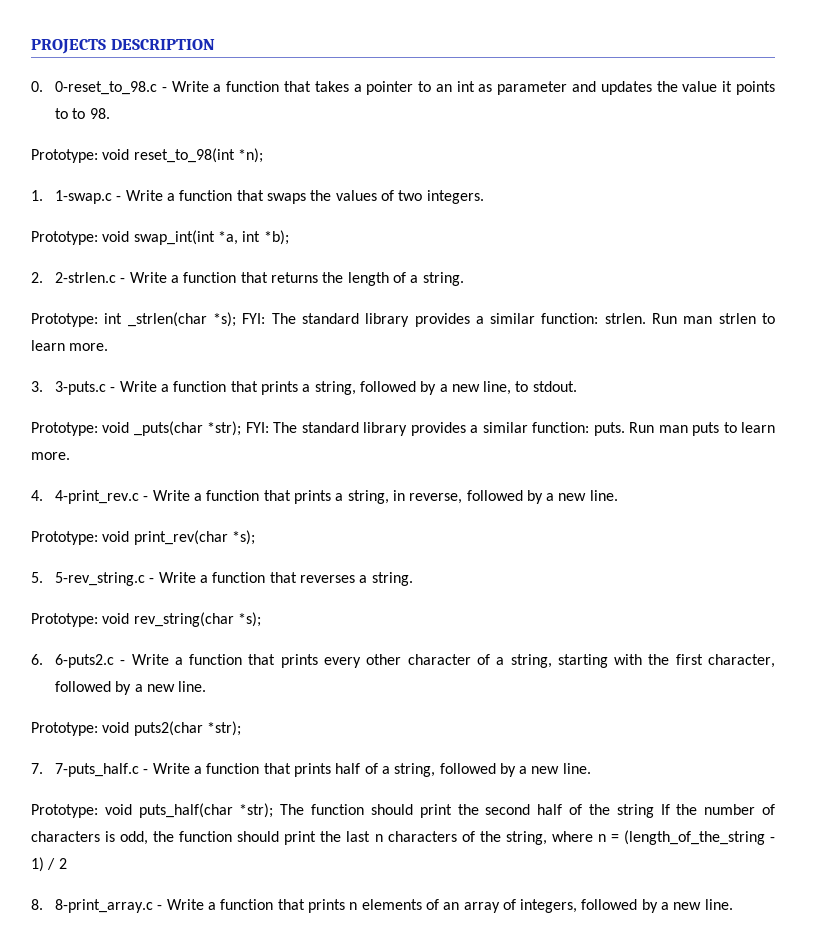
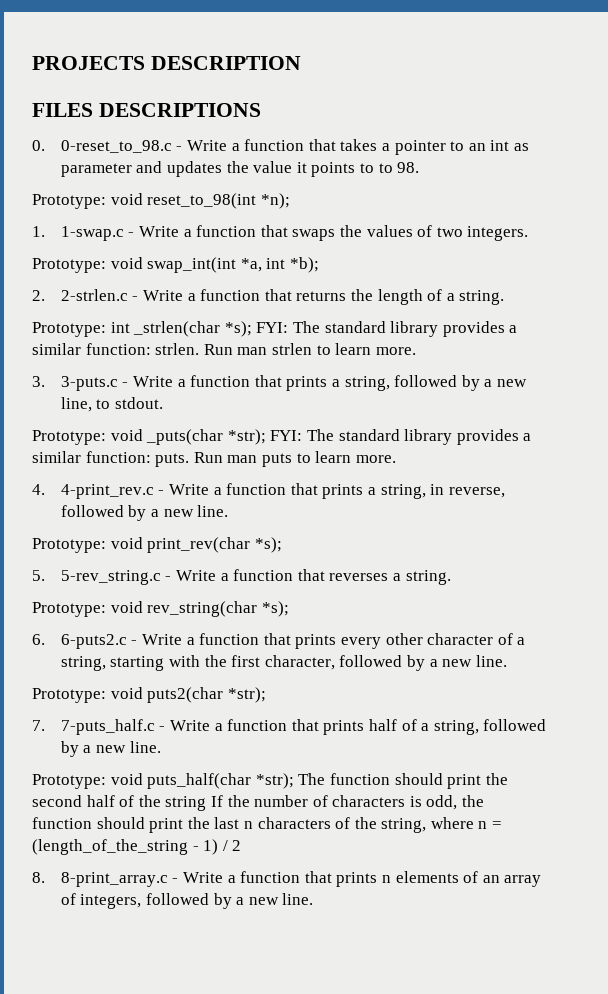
+ FILES DESCRIPTIONS

